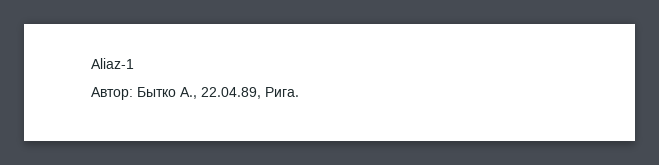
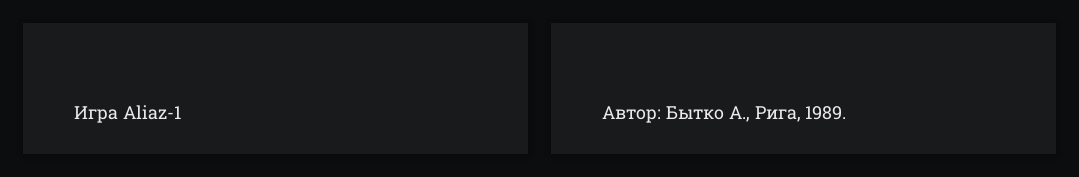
- Aliaz-1
+ Игра Aliaz-1
- Автор: Бытко А., 22.04.89, Рига.
+ Автор: Бытко А., Рига, 1989.

